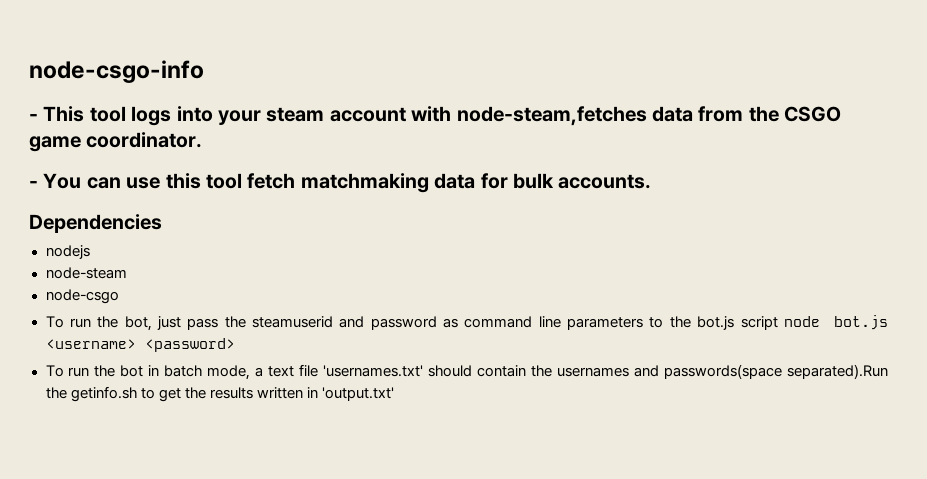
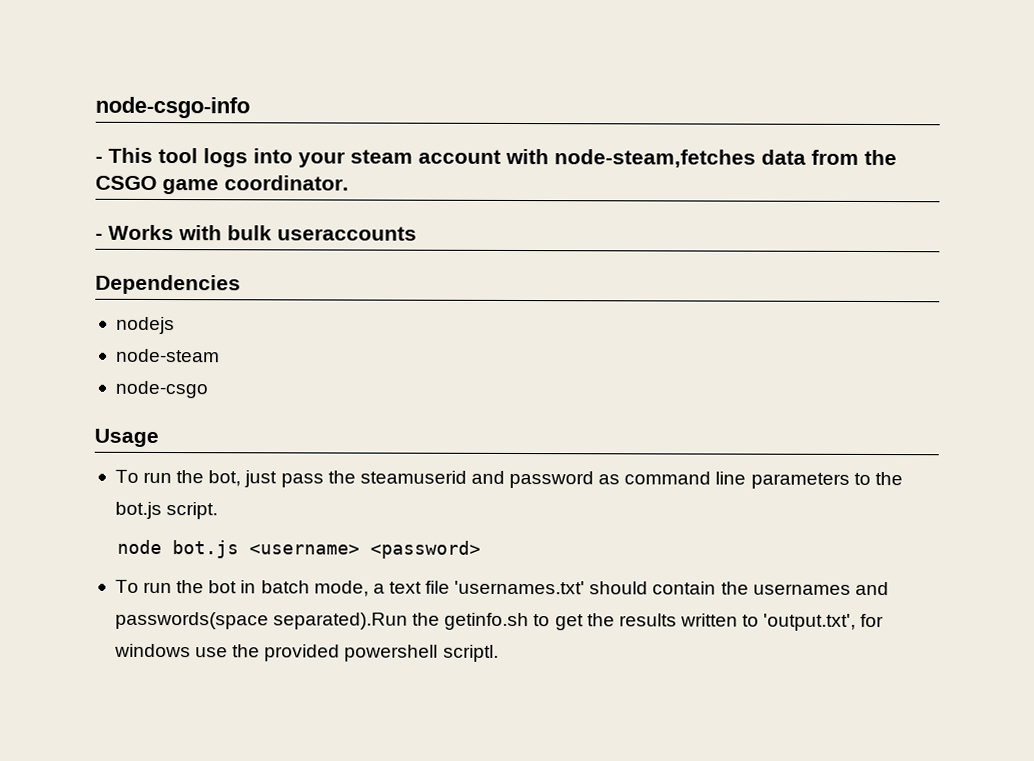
- - You can use this tool fetch matchmaking data for bulk accounts.
+ - Works with bulk useraccounts
+ Usage
- To run the bot, just pass the steamuserid and password as command line parameters to the bot.js script node bot.js <username> <password>
+ To run the bot, just pass the steamuserid and password as command line parameters to the bot.js script.
+ node bot.js <username> <password>
- To run the bot in batch mode, a text file 'usernames.txt' should contain the usernames and passwords(space separated).Run the getinfo.sh to get the results written in 'output.txt'
+ To run the bot in batch mode, a text file 'usernames.txt' should contain the usernames and passwords(space separated).Run the getinfo.sh to get the results written to 'output.txt', for windows use the provided powershell scriptl.

